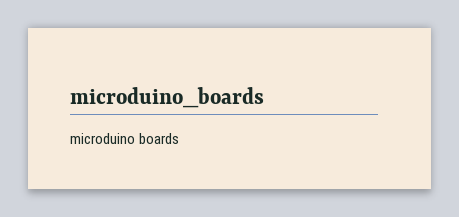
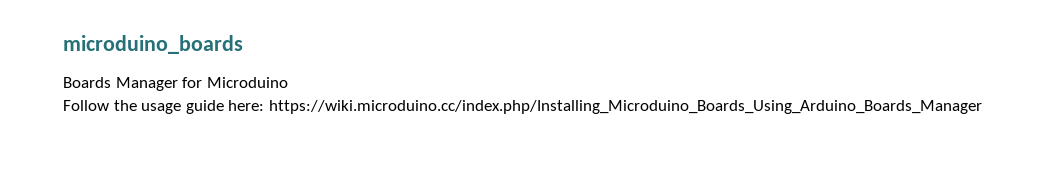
- microduino boards
+ Boards Manager for Microduino
+ Follow the usage guide here: https://wiki.microduino.cc/index.php/Installing_Microduino_Boards_Using_Arduino_Boards_Manager

